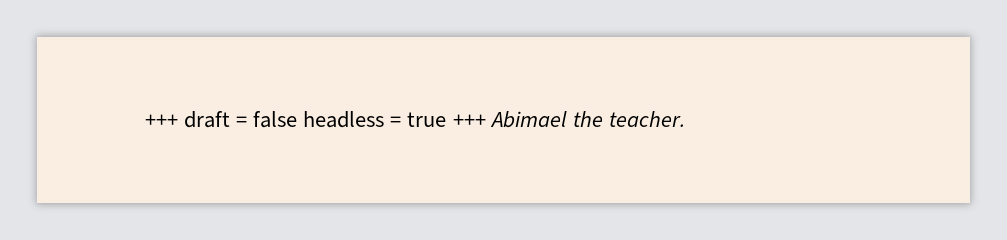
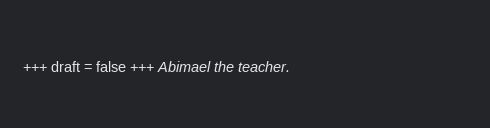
- +++ draft = false headless = true +++ Abimael the teacher.
+ +++ draft = false +++ Abimael the teacher.

